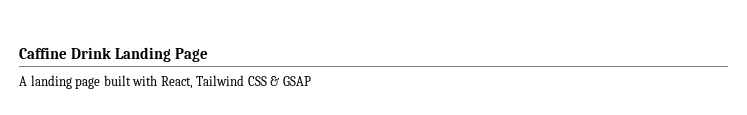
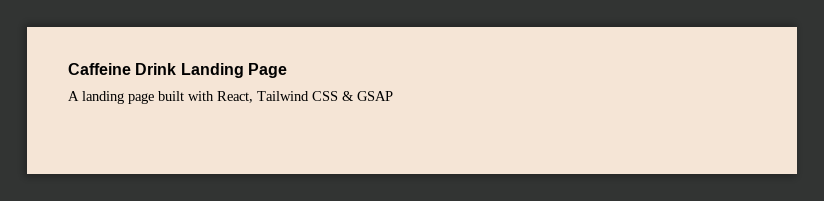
- Caffine Drink Landing Page
+ Caffeine Drink Landing Page

